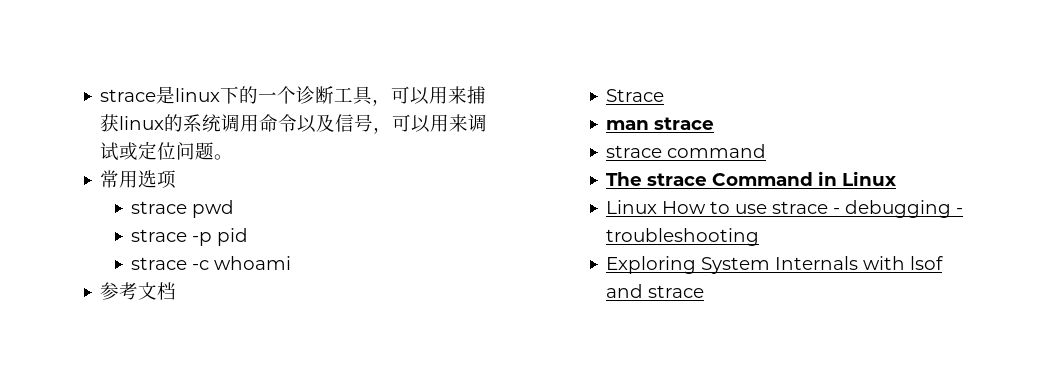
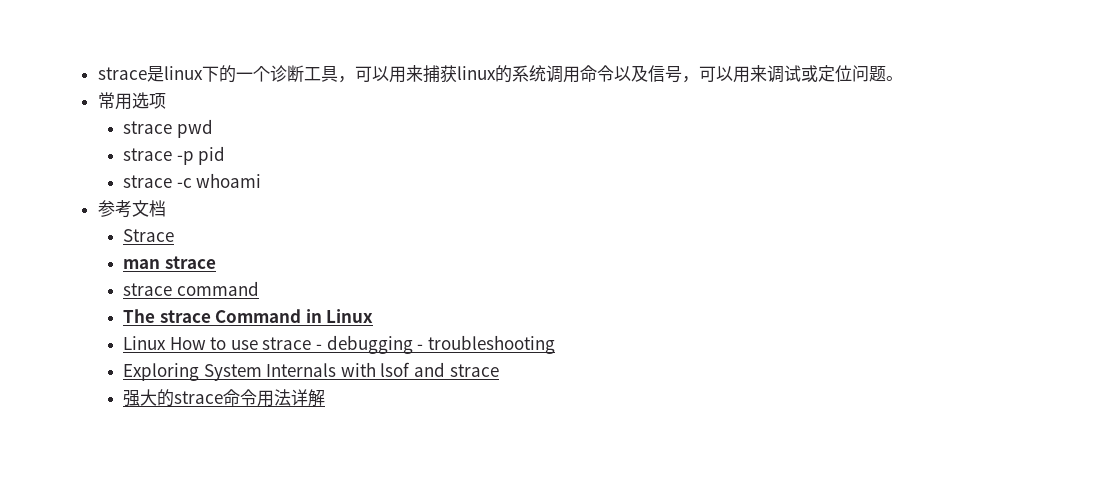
+ 强大的strace命令用法详解

